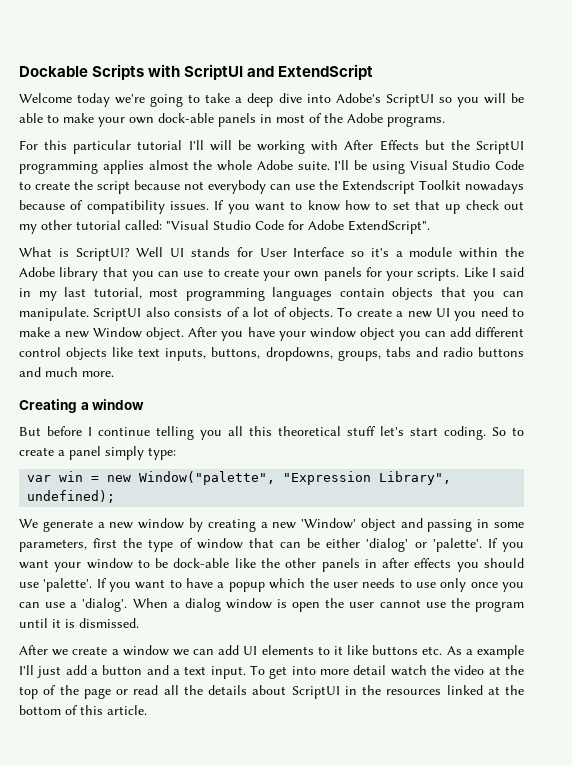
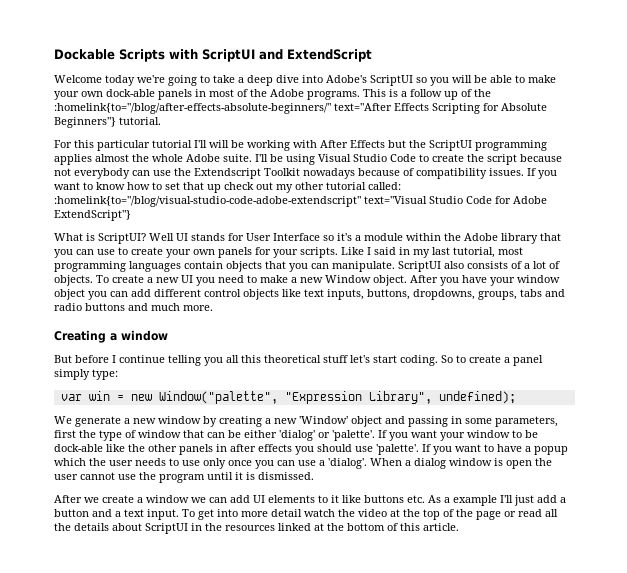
+ This is a follow up of the :homelink{to="/blog/after-effects-absolute-beginners/" text="After Effects Scripting for Absolute Beginners"} tutorial.
- If you want to know how to set that up check out my other tutorial called: "Visual Studio Code for Adobe ExtendScript".
+ If you want to know how to set that up check out my other tutorial called: :homelink{to="/blog/visual-studio-code-adobe-extendscript" text="Visual Studio Code for Adobe ExtendScript"}

